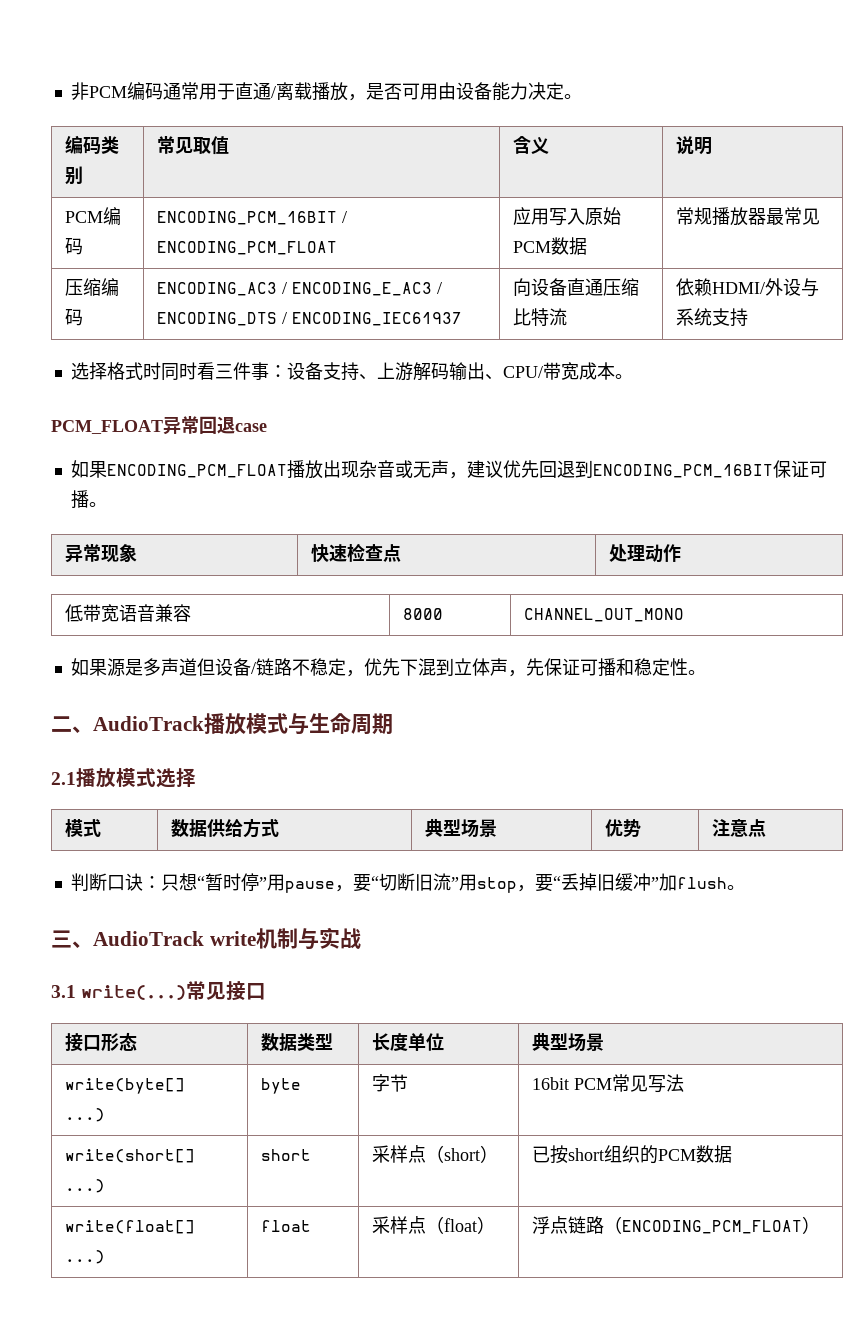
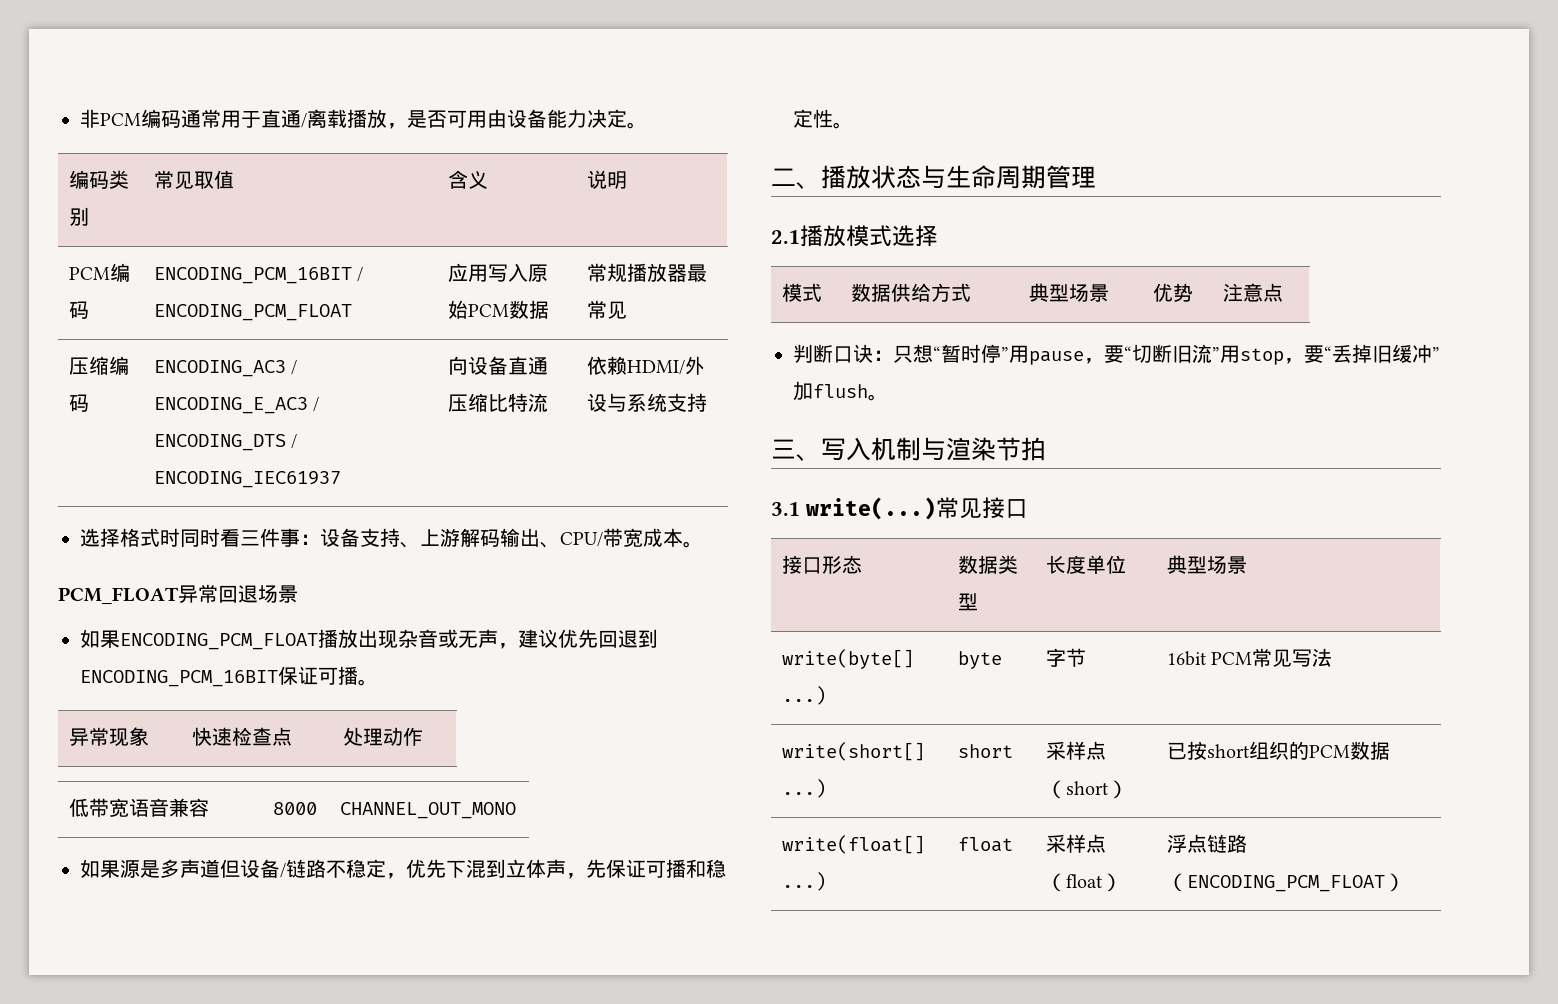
- PCM_FLOAT异常回退case
+ PCM_FLOAT异常回退场景
- 二、AudioTrack播放模式与生命周期
+ 二、播放状态与生命周期管理
- 三、AudioTrack write机制与实战
+ 三、写入机制与渲染节拍

